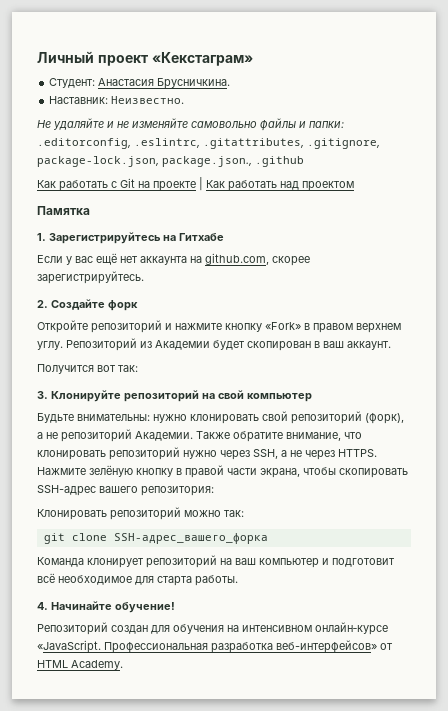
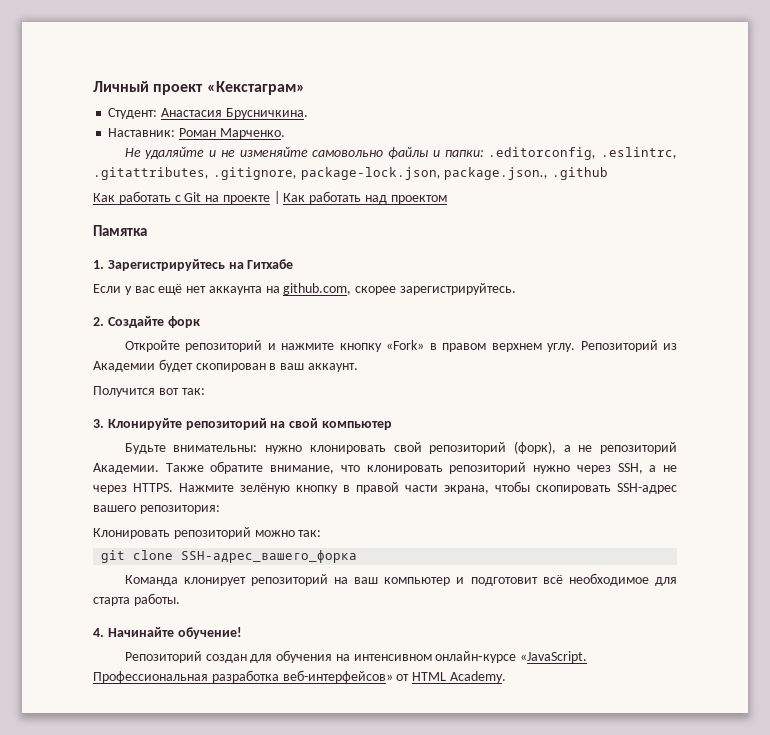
- Наставник: Неизвестно.
+ Наставник: Роман Марченко.

